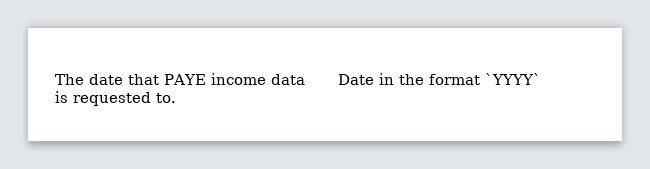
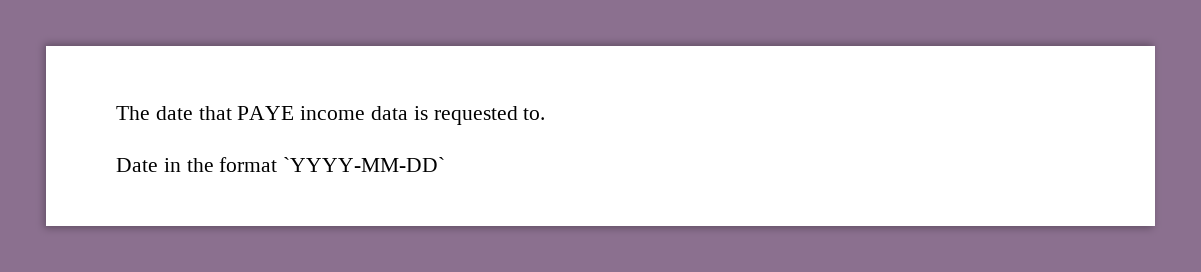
- Date in the format `YYYY`
+ Date in the format `YYYY-MM-DD`

